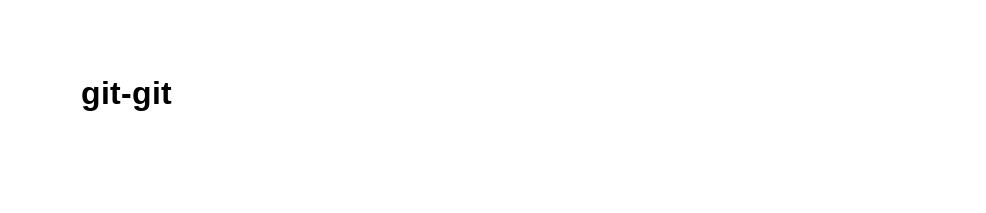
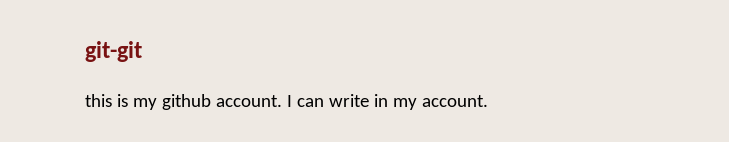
+ this is my github account. I can write in my account.

